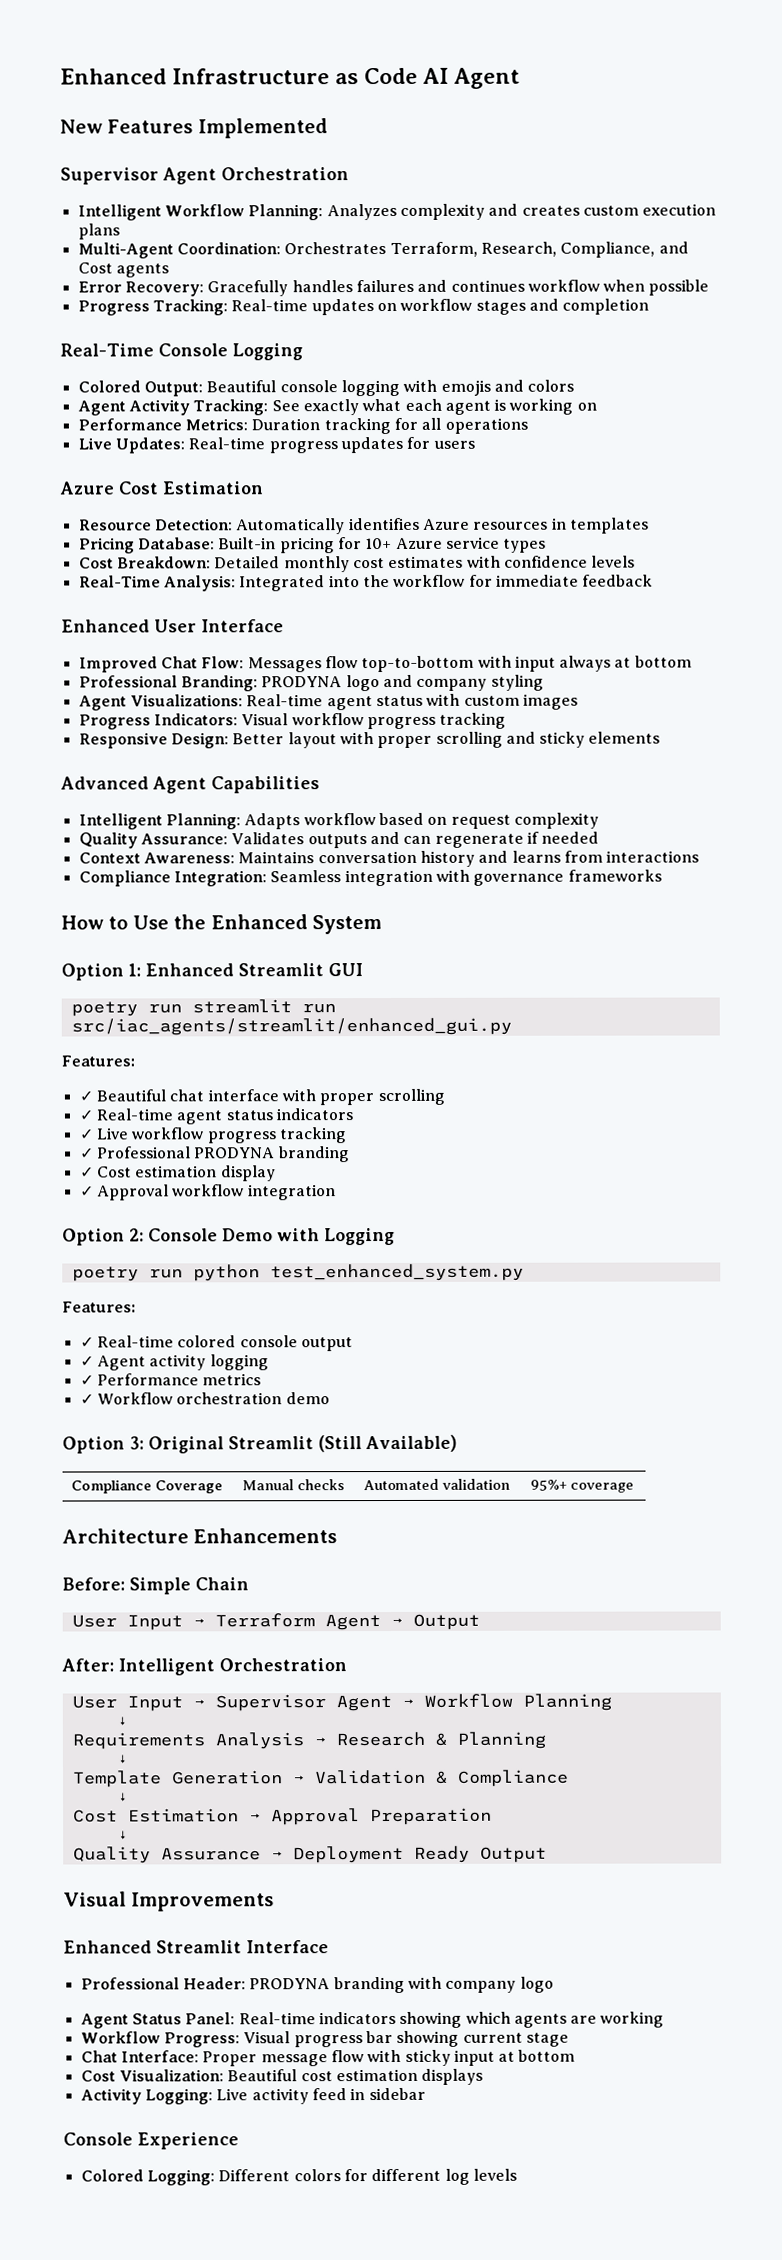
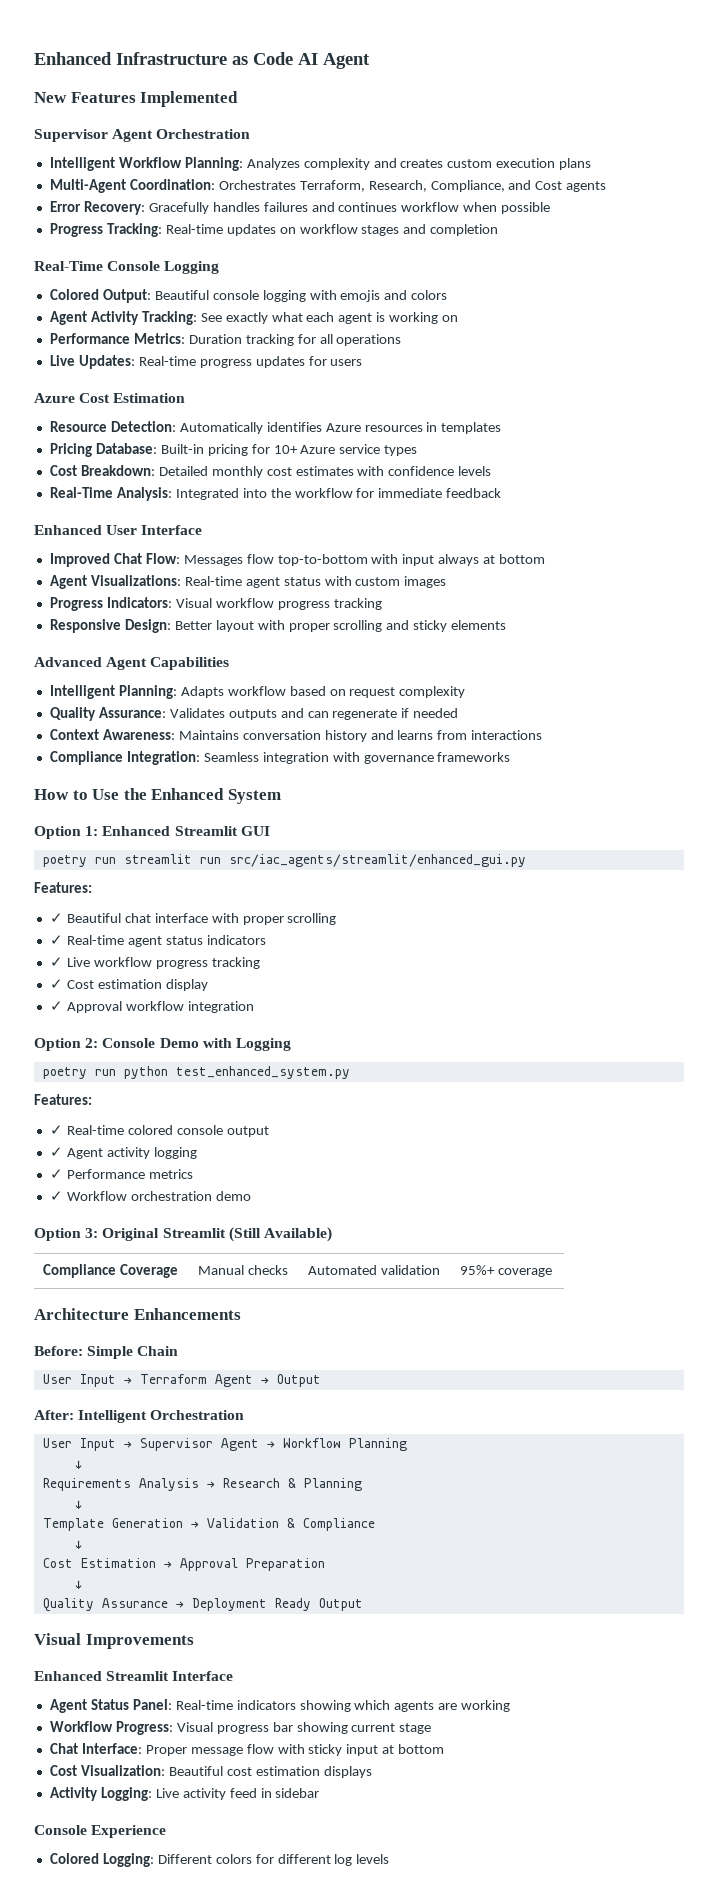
- Professional Branding: PRODYNA logo and company styling
- ✓ Professional PRODYNA branding
- Professional Header: PRODYNA branding with company logo

